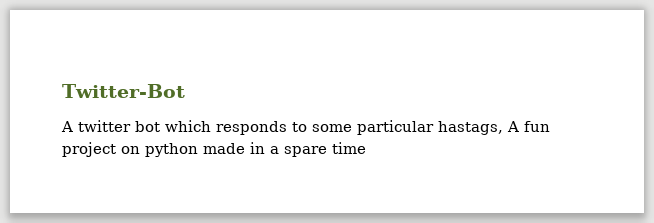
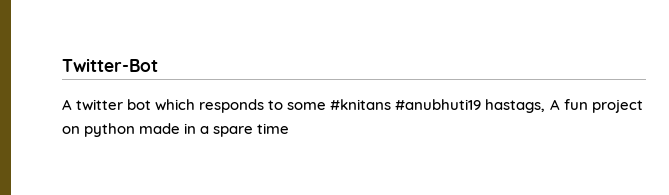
- A twitter bot which responds to some particular hastags, A fun project on python made in a spare time
+ A twitter bot which responds to some #knitans #anubhuti19 hastags, A fun project on python made in a spare time

